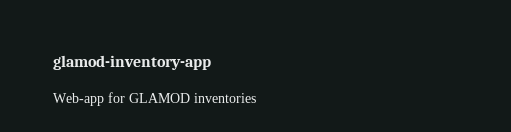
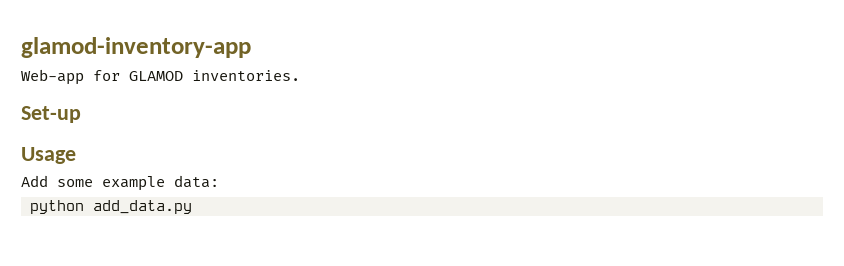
- Web-app for GLAMOD inventories
+ Web-app for GLAMOD inventories.
+ Set-up
+ Usage
+ Add some example data:
+ python add_data.py

